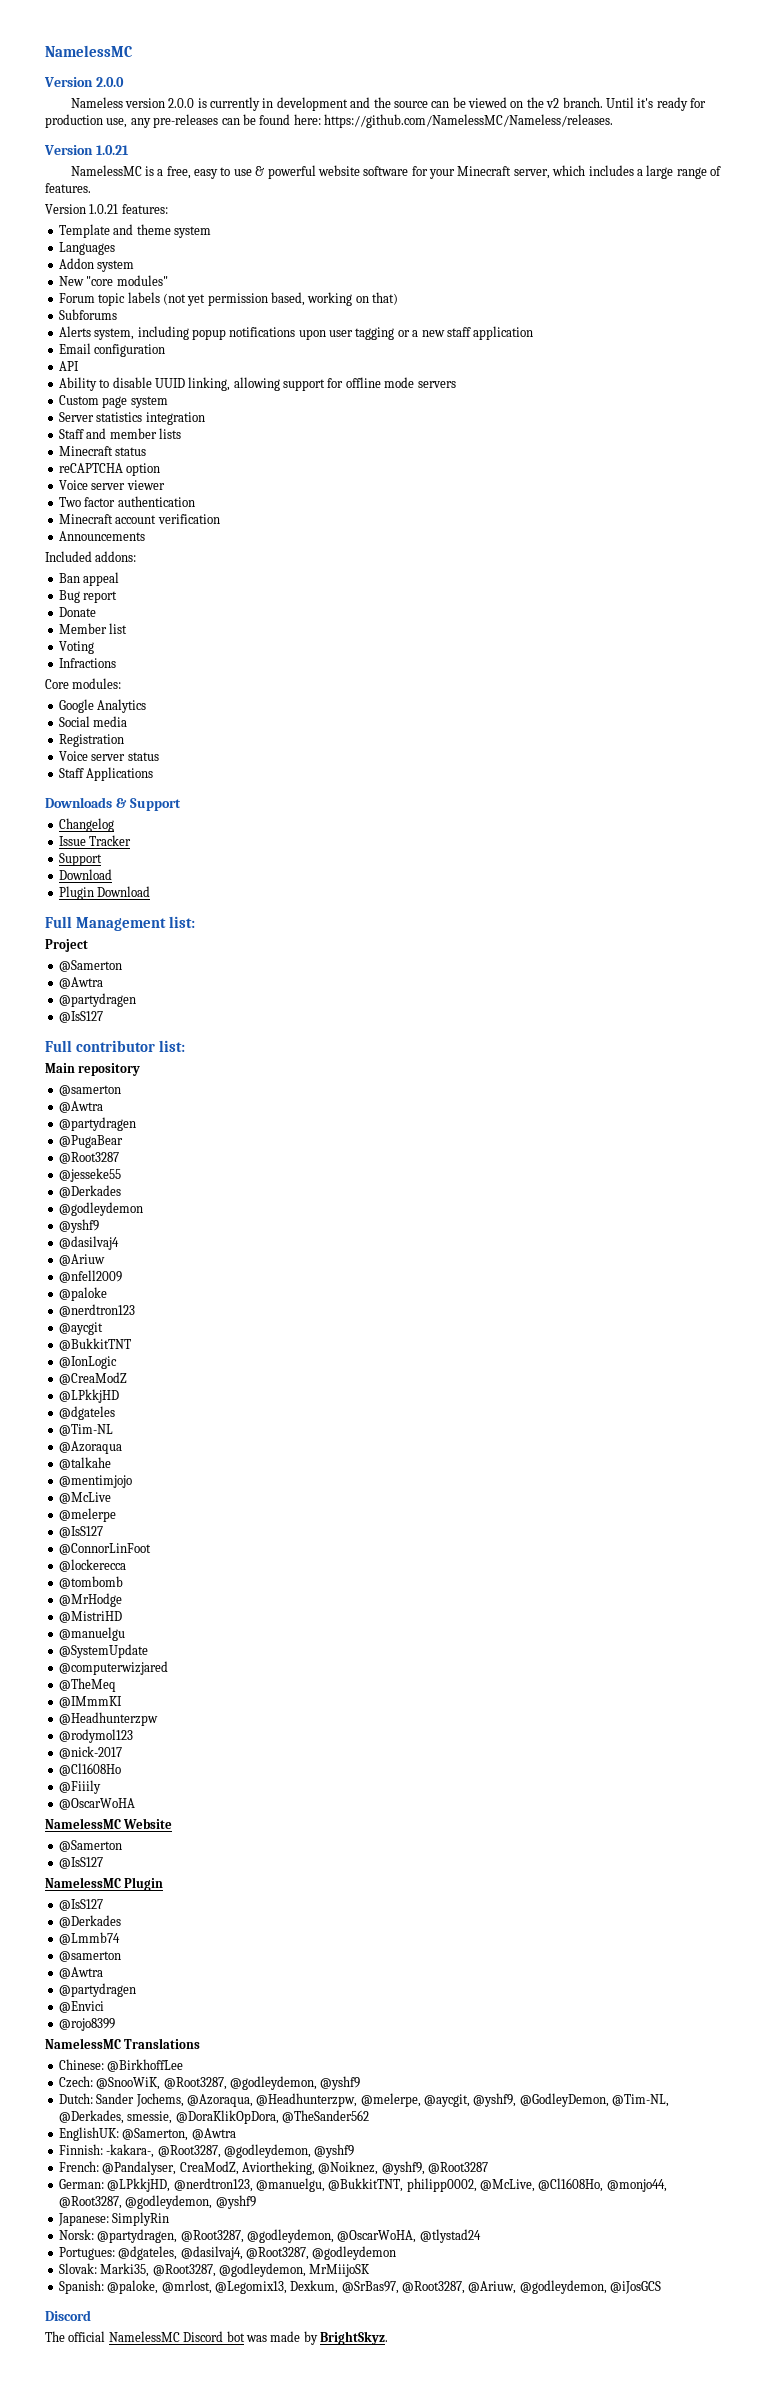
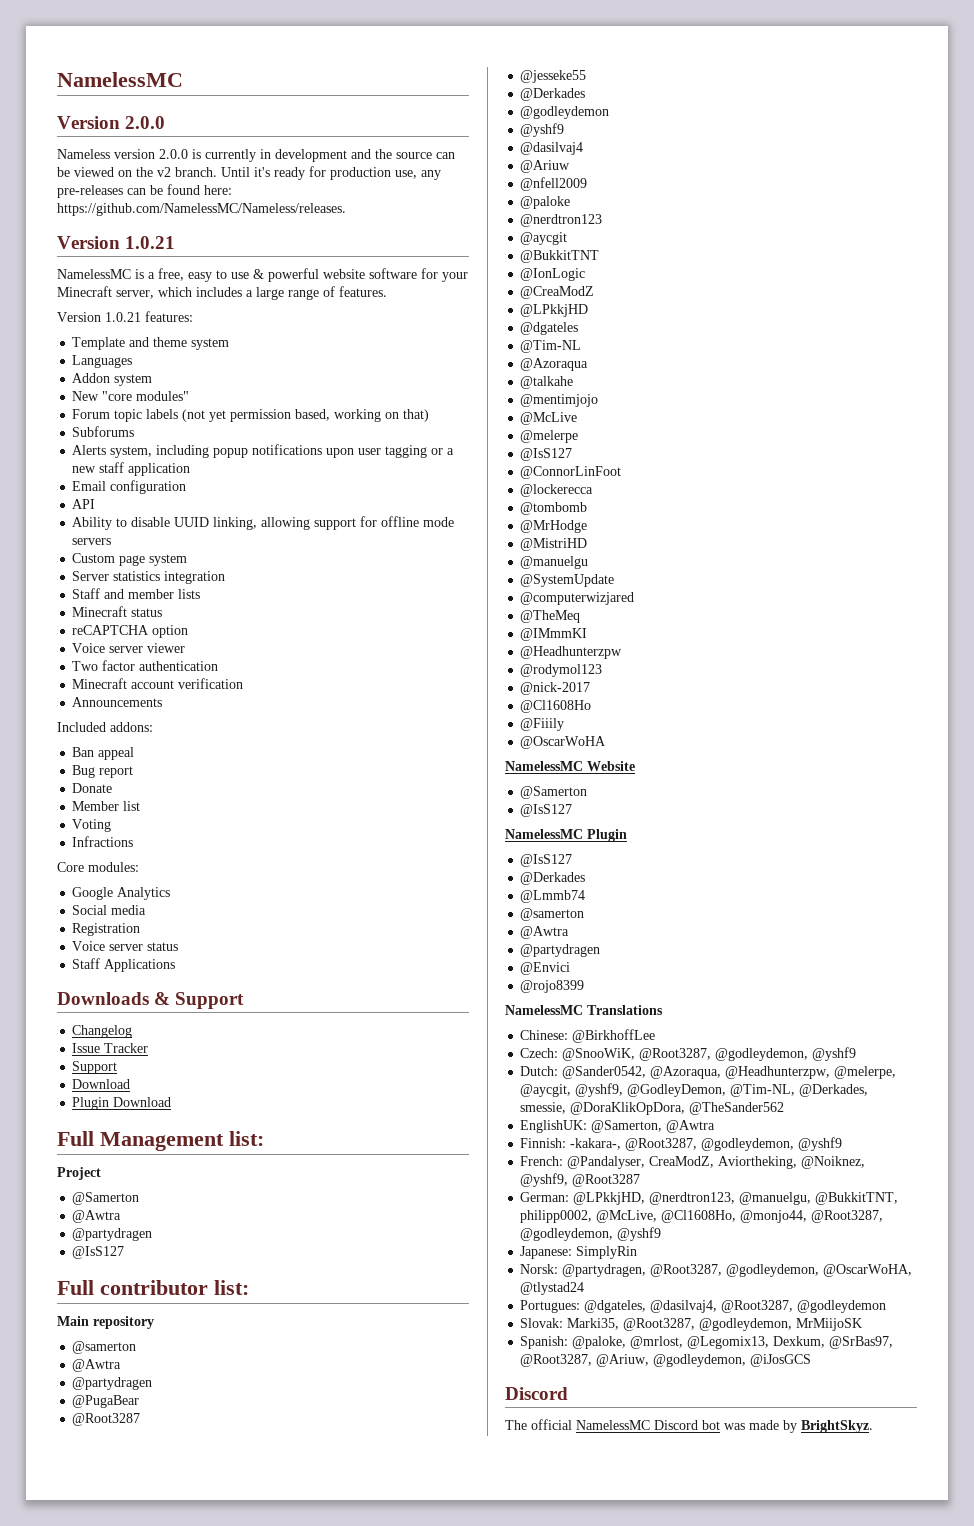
- Dutch: Sander Jochems, @Azoraqua, @Headhunterzpw, @melerpe, @aycgit, @yshf9, @GodleyDemon, @Tim-NL, @Derkades, smessie, @DoraKlikOpDora, @TheSander562
+ Dutch: @Sander0542, @Azoraqua, @Headhunterzpw, @melerpe, @aycgit, @yshf9, @GodleyDemon, @Tim-NL, @Derkades, smessie, @DoraKlikOpDora, @TheSander562

